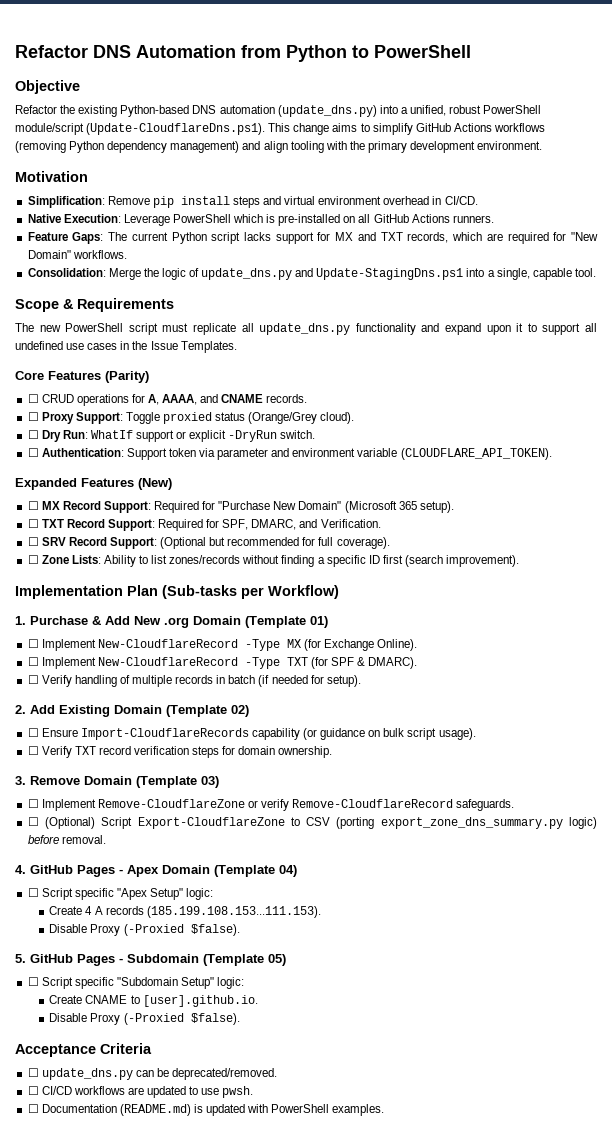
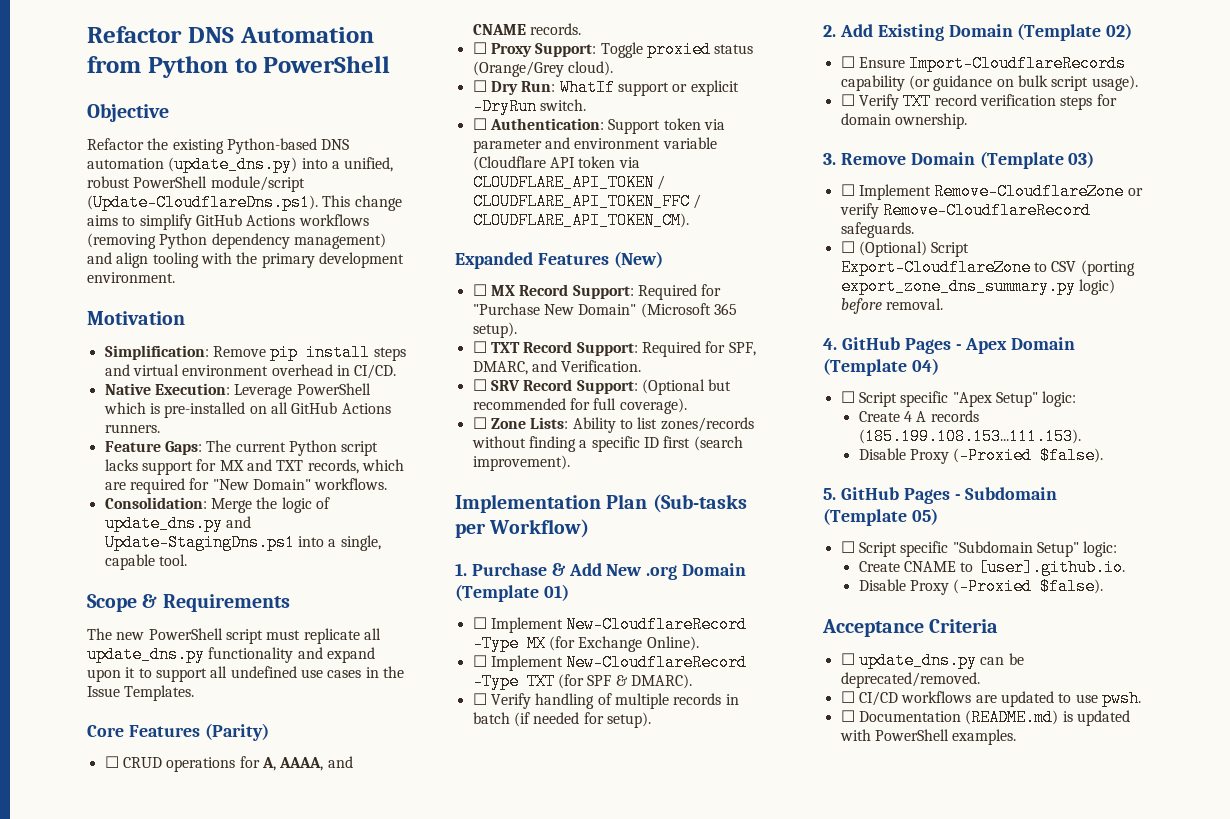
- ☐ Authentication: Support token via parameter and environment variable (CLOUDFLARE_API_TOKEN).
+ ☐ Authentication: Support token via parameter and environment variable (Cloudflare API token via CLOUDFLARE_API_TOKEN / CLOUDFLARE_API_TOKEN_FFC / CLOUDFLARE_API_TOKEN_CM).

